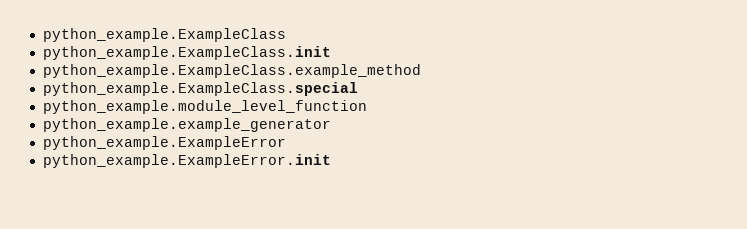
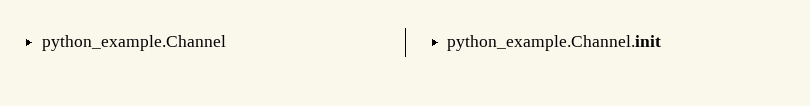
- python_example.ExampleClass
- python_example.ExampleClass.init
- python_example.ExampleClass.example_method
- python_example.ExampleClass.special
- python_example.module_level_function
- python_example.example_generator
- python_example.ExampleError
- python_example.ExampleError.init
+ python_example.Channel
+ python_example.Channel.init

